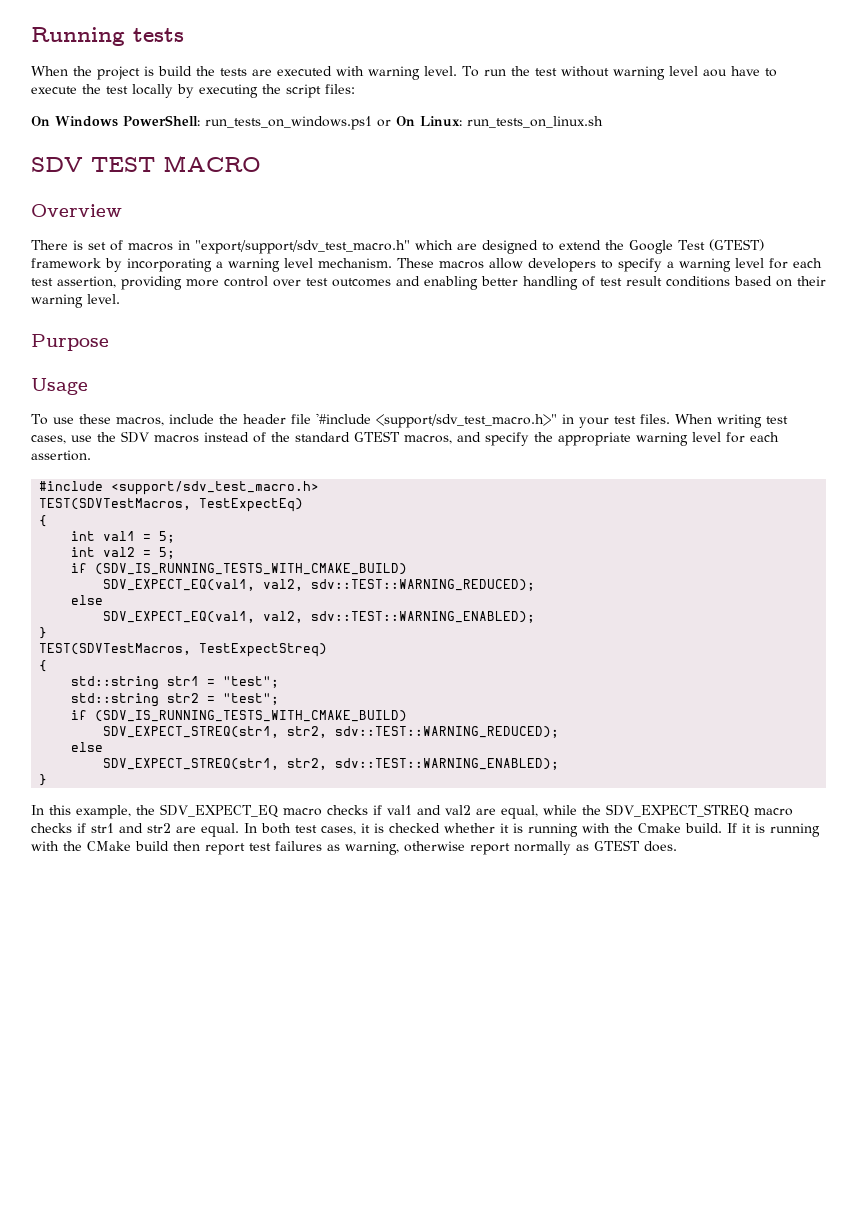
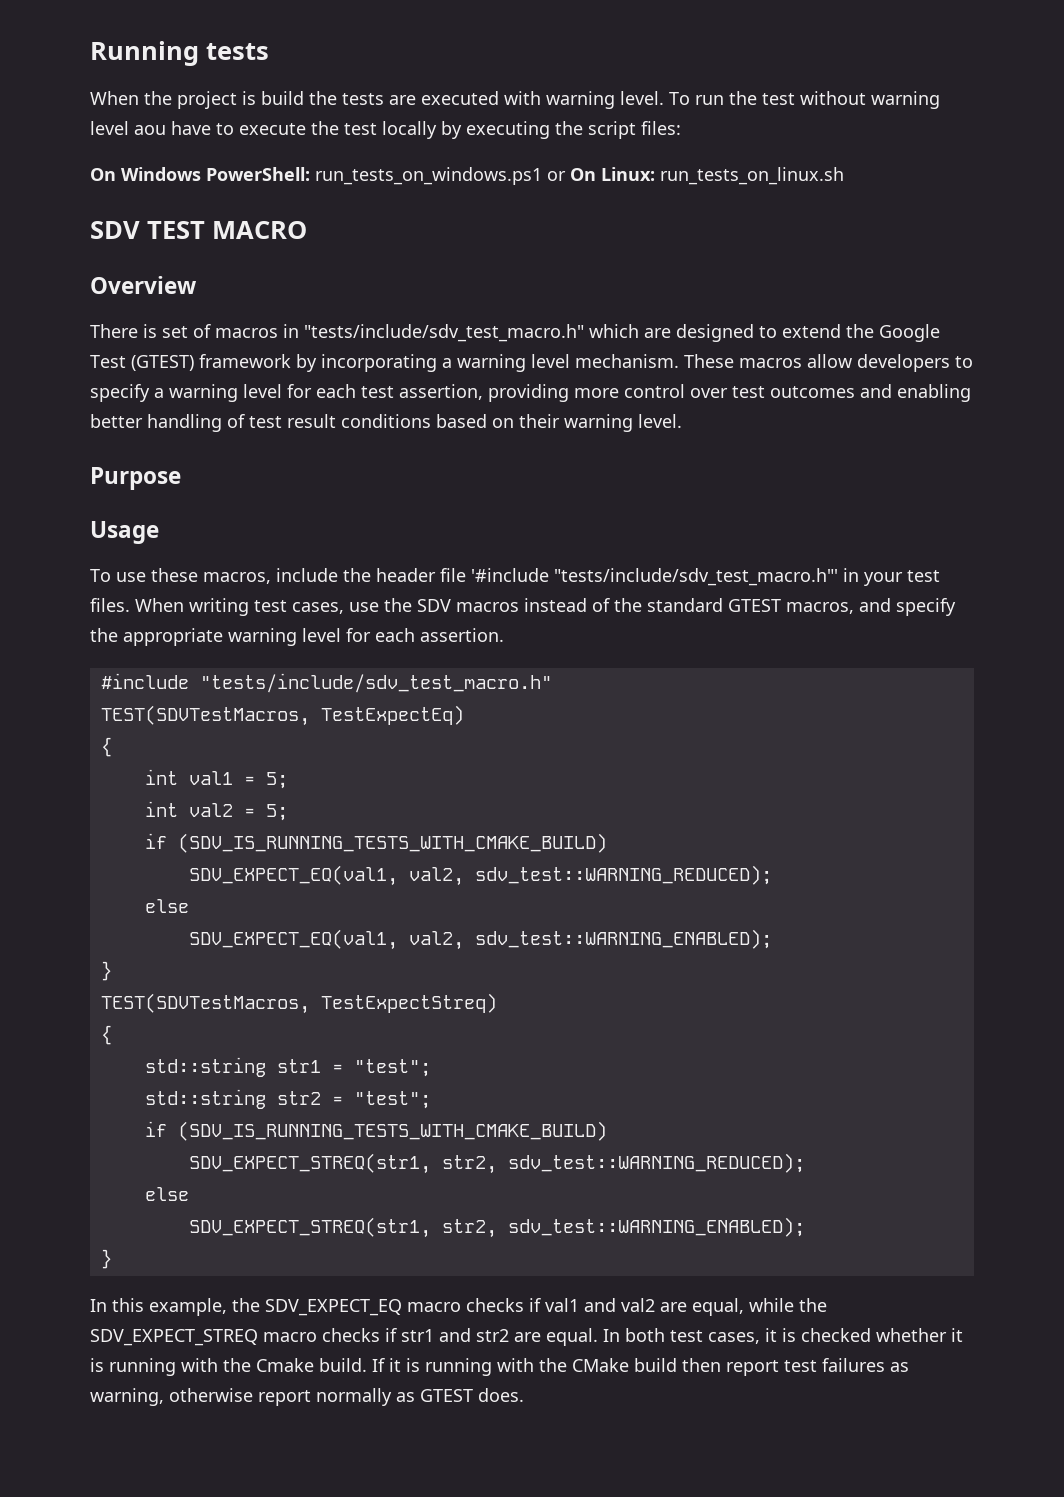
- There is set of macros in "export/support/sdv_test_macro.h" which are designed to extend the Google Test (GTEST) framework by incorporating a warning level mechanism.
+ There is set of macros in "tests/include/sdv_test_macro.h" which are designed to extend the Google Test (GTEST) framework by incorporating a warning level mechanism.
- To use these macros, include the header file '#include <support/sdv_test_macro.h>" in your test files.
+ To use these macros, include the header file '#include "tests/include/sdv_test_macro.h"' in your test files.
- #include <support/sdv_test_macro.h>
+ #include "tests/include/sdv_test_macro.h"
- SDV_EXPECT_EQ(val1, val2, sdv::TEST::WARNING_REDUCED);
+ SDV_EXPECT_EQ(val1, val2, sdv_test::WARNING_REDUCED);
- SDV_EXPECT_EQ(val1, val2, sdv::TEST::WARNING_ENABLED);
+ SDV_EXPECT_EQ(val1, val2, sdv_test::WARNING_ENABLED);
- SDV_EXPECT_STREQ(str1, str2, sdv::TEST::WARNING_REDUCED);
+ SDV_EXPECT_STREQ(str1, str2, sdv_test::WARNING_REDUCED);
- SDV_EXPECT_STREQ(str1, str2, sdv::TEST::WARNING_ENABLED);
+ SDV_EXPECT_STREQ(str1, str2, sdv_test::WARNING_ENABLED);

